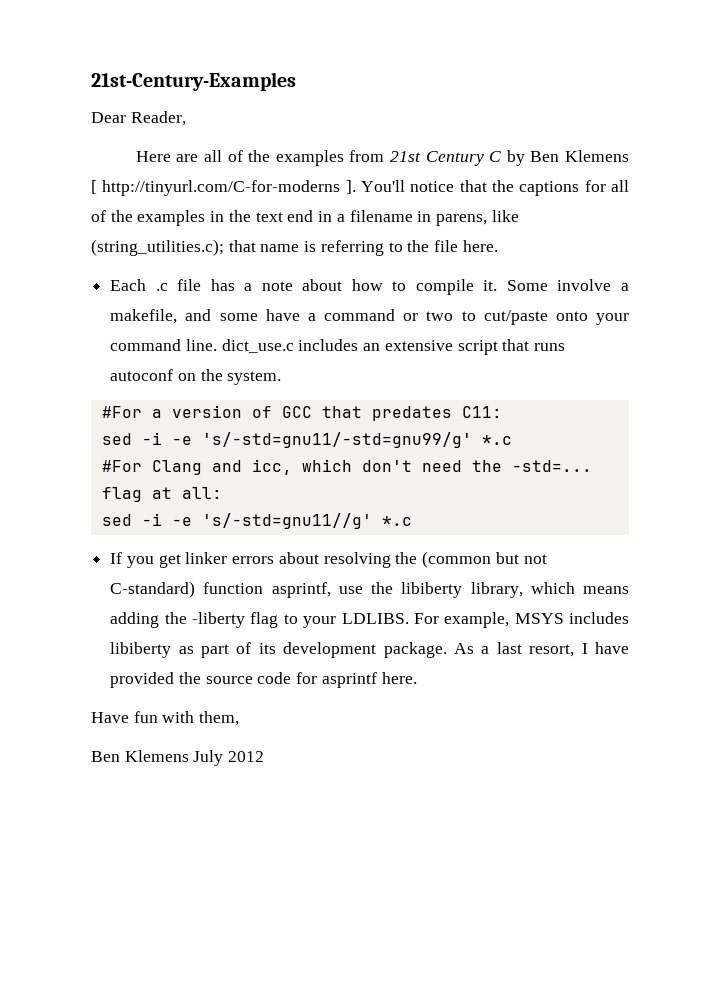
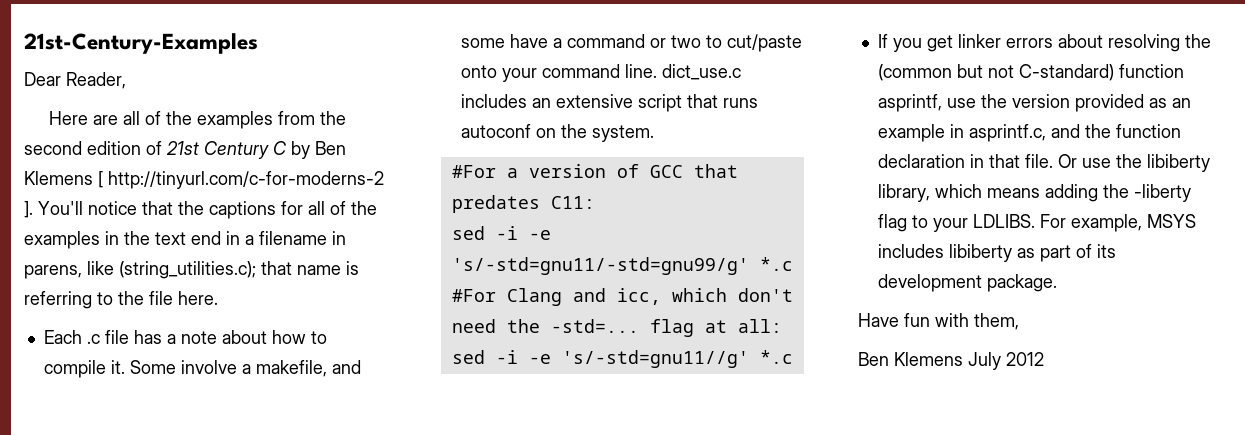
- Here are all of the examples from 21st Century C by Ben Klemens [ http://tinyurl.com/C-for-moderns ].
+ Here are all of the examples from the second edition of 21st Century C by Ben Klemens [ http://tinyurl.com/c-for-moderns-2 ].
- If you get linker errors about resolving the (common but not C-standard) function asprintf, use the libiberty library, which means adding the -liberty flag to your LDLIBS.
+ If you get linker errors about resolving the (common but not C-standard) function asprintf, use the version provided as an example in asprintf.c, and the function declaration in that file. Or use the libiberty library, which means adding the -liberty flag to your LDLIBS.
- As a last resort, I have provided the source code for asprintf here.

